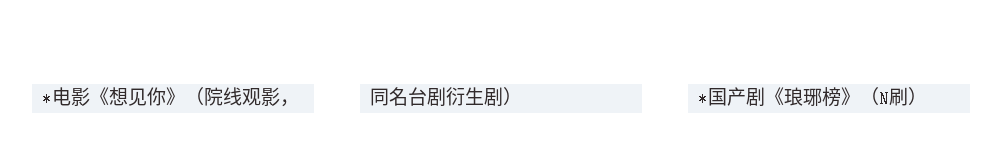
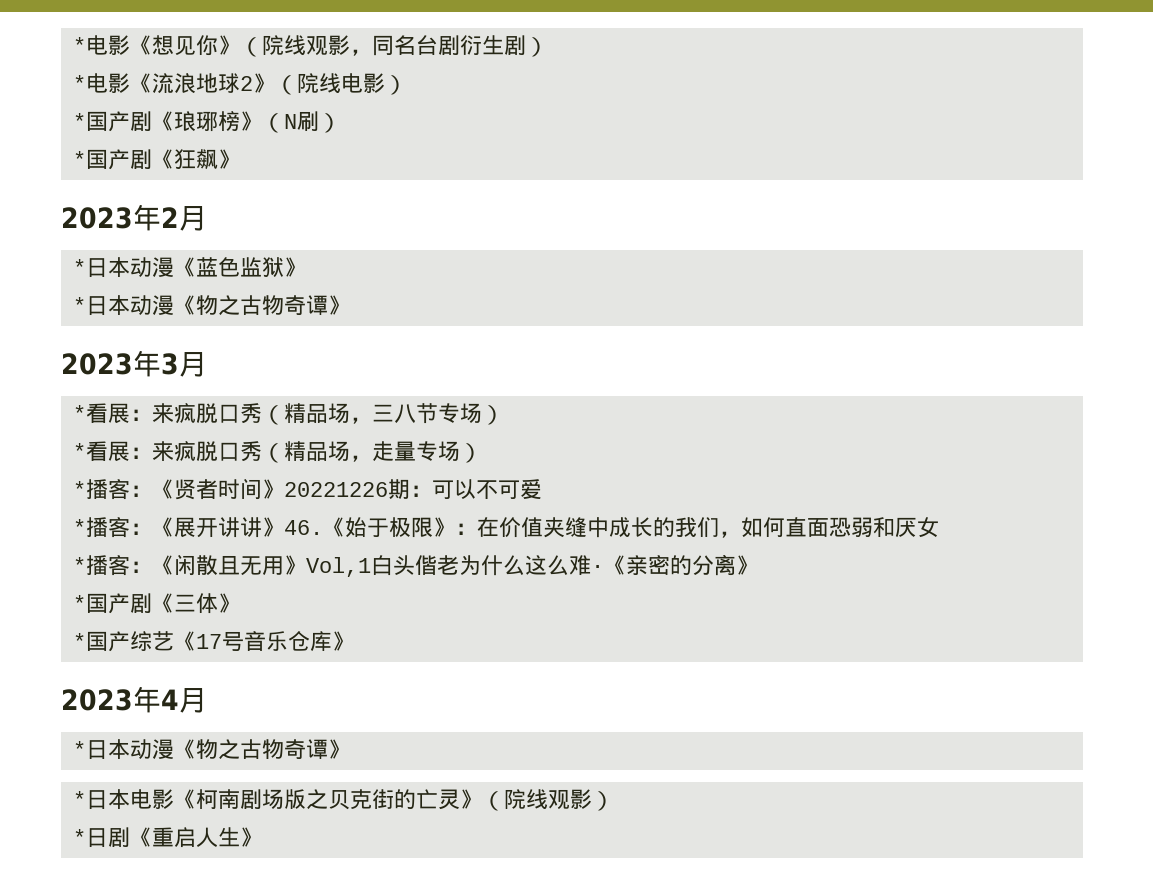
+ *电影《流浪地球2》（院线电影）
+ *国产剧《狂飙》
+ 2023年2月
+ *日本动漫《蓝色监狱》
+ *日本动漫《物之古物奇谭》
+ 2023年3月
+ *看展：来疯脱口秀（精品场，三八节专场）
+ *看展：来疯脱口秀（精品场，走量专场）
+ *播客：《贤者时间》20221226期：可以不可爱
+ *播客：《展开讲讲》46.《始于极限》：在价值夹缝中成长的我们，如何直面恐弱和厌女
+ *播客：《闲散且无用》Vol,1白头偕老为什么这么难·《亲密的分离》
+ *国产剧《三体》
+ *国产综艺《17号音乐仓库》
+ 2023年4月
+ *日本动漫《物之古物奇谭》
+ *日本电影《柯南剧场版之贝克街的亡灵》（院线观影）
+ *日剧《重启人生》

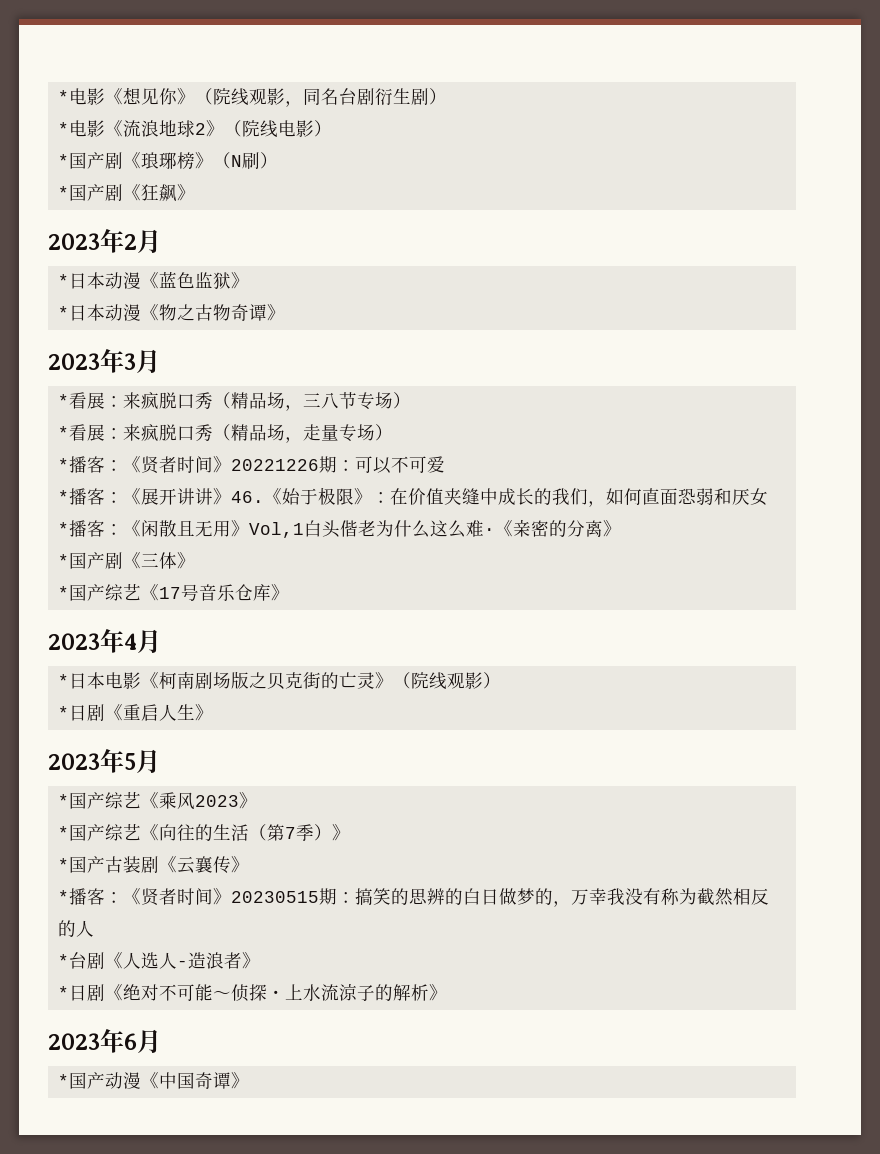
  2023年4月
- *日本动漫《物之古物奇谭》
+ 2023年5月
+ *国产综艺《乘风2023》
+ *国产综艺《向往的生活（第7季）》
+ *国产古装剧《云襄传》
+ *播客：《贤者时间》20230515期：搞笑的思辨的白日做梦的，万幸我没有称为截然相反的人
+ *台剧《人选人-造浪者》
+ *日剧《绝对不可能～侦探・上水流涼子的解析》
+ 2023年6月
+ *国产动漫《中国奇谭》

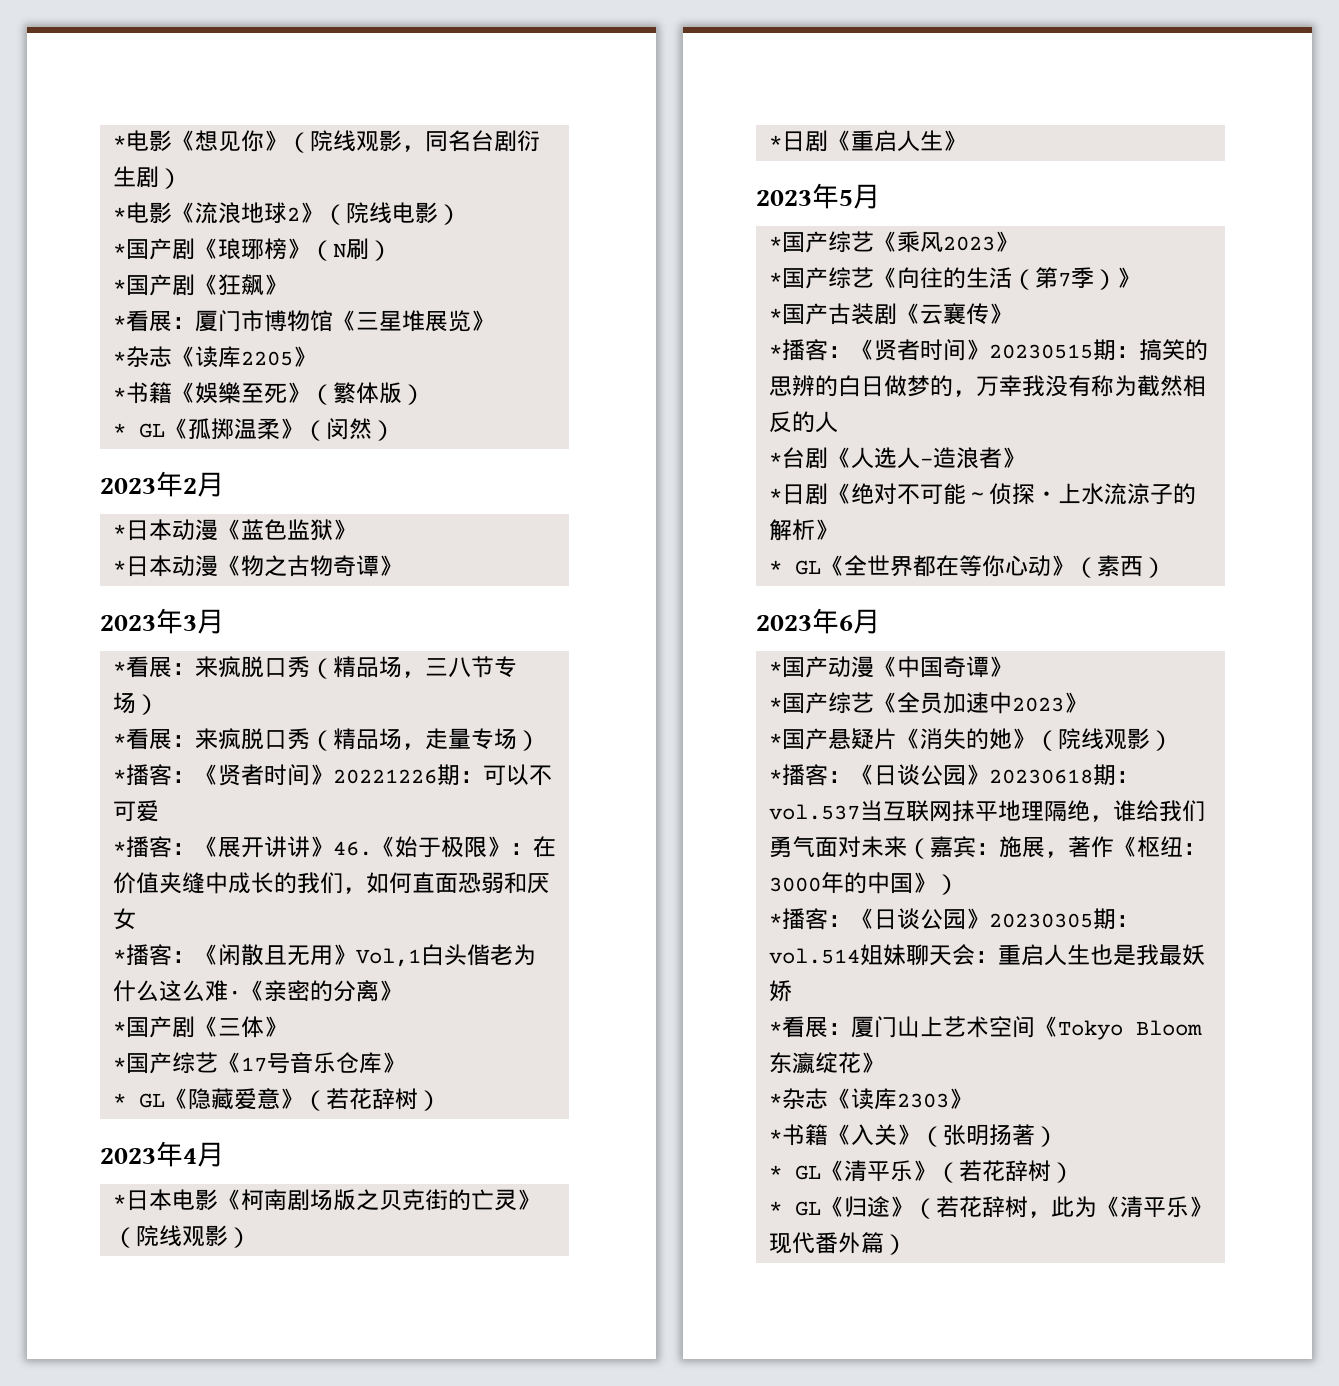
+ *看展：厦门市博物馆《三星堆展览》
+ *杂志《读库2205》
+ *书籍《娛樂至死》（繁体版）
+ * GL《孤掷温柔》（闵然）
+ * GL《隐藏爱意》（若花辞树）
+ * GL《全世界都在等你心动》（素西）
+ *国产综艺《全员加速中2023》
+ *国产悬疑片《消失的她》（院线观影）
+ *播客：《日谈公园》20230618期：vol.537当互联网抹平地理隔绝，谁给我们勇气面对未来（嘉宾：施展，著作《枢纽：3000年的中国》）
+ *播客：《日谈公园》20230305期：vol.514姐妹聊天会：重启人生也是我最妖娇
+ *看展：厦门山上艺术空间《Tokyo Bloom东瀛绽花》
+ *杂志《读库2303》
+ *书籍《入关》（张明扬著）
+ * GL《清平乐》（若花辞树）
+ * GL《归途》（若花辞树，此为《清平乐》现代番外篇）

